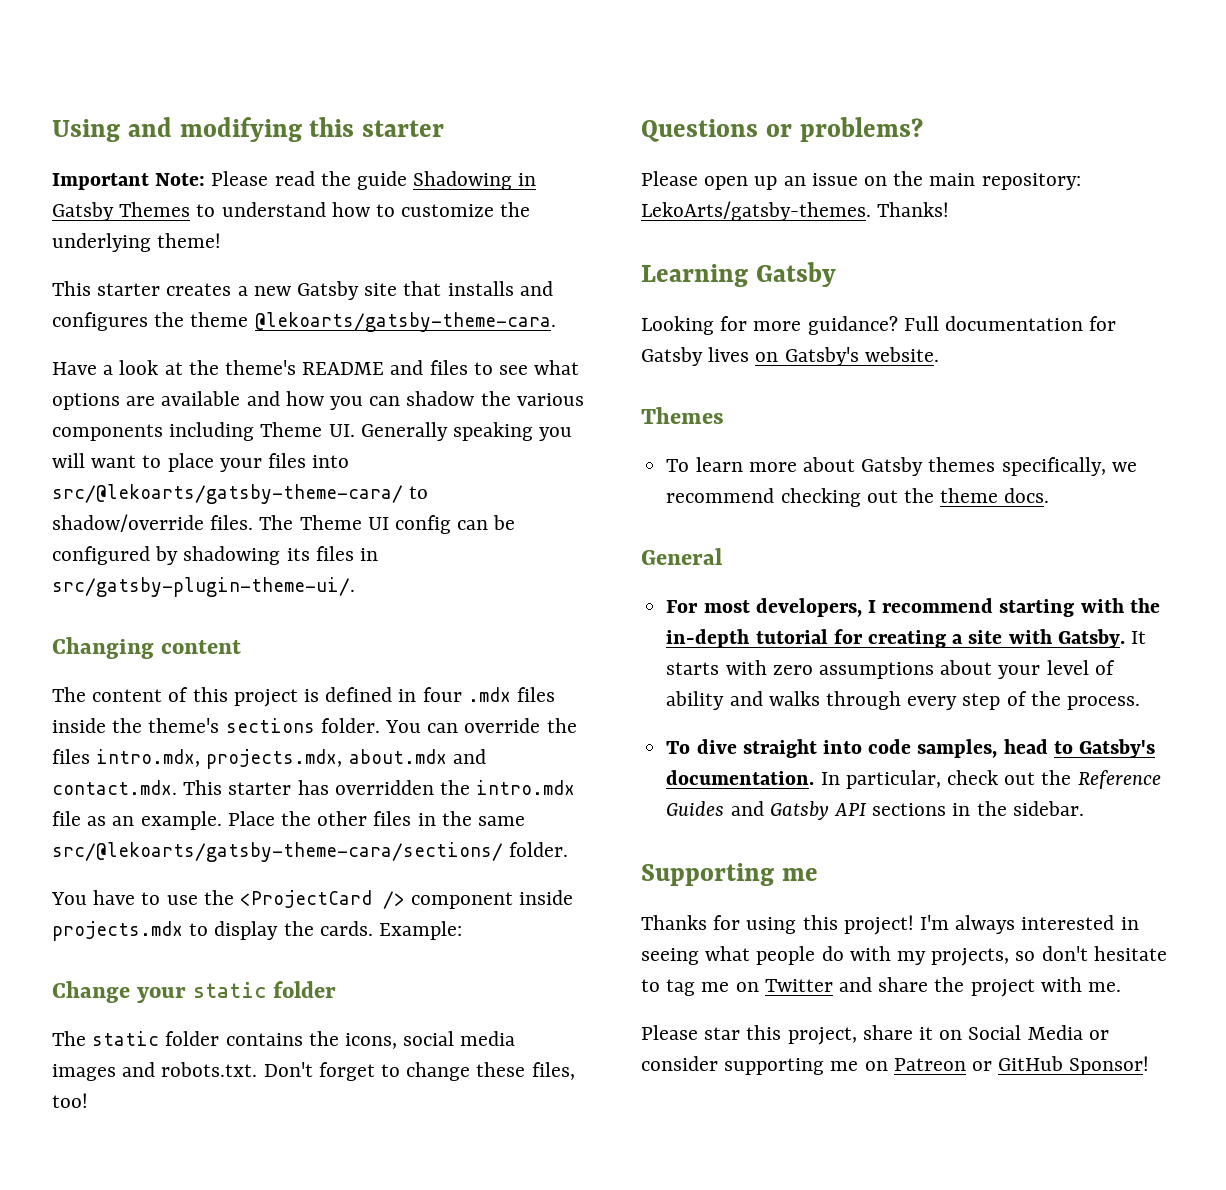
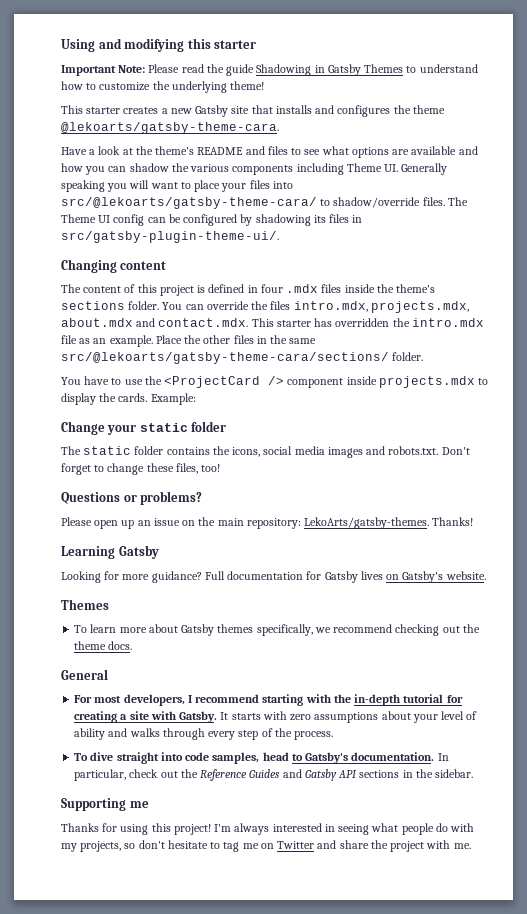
- Please star this project, share it on Social Media or consider supporting me on Patreon or GitHub Sponsor!

